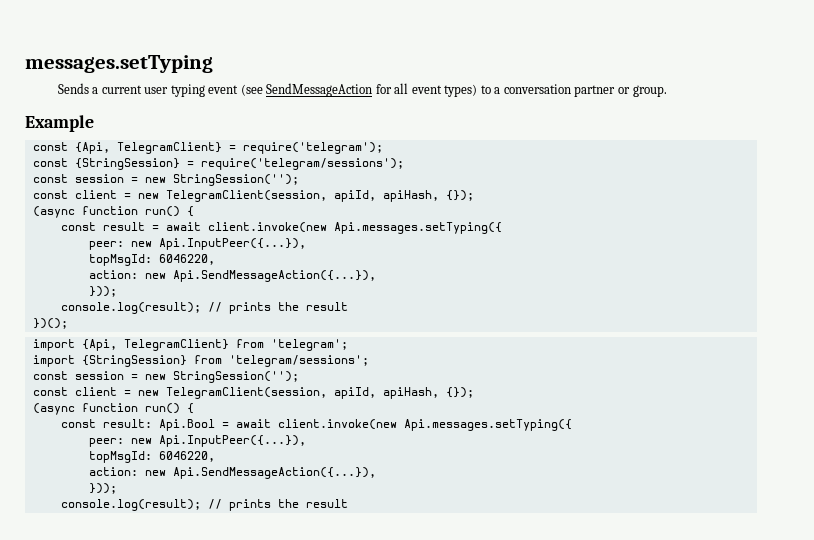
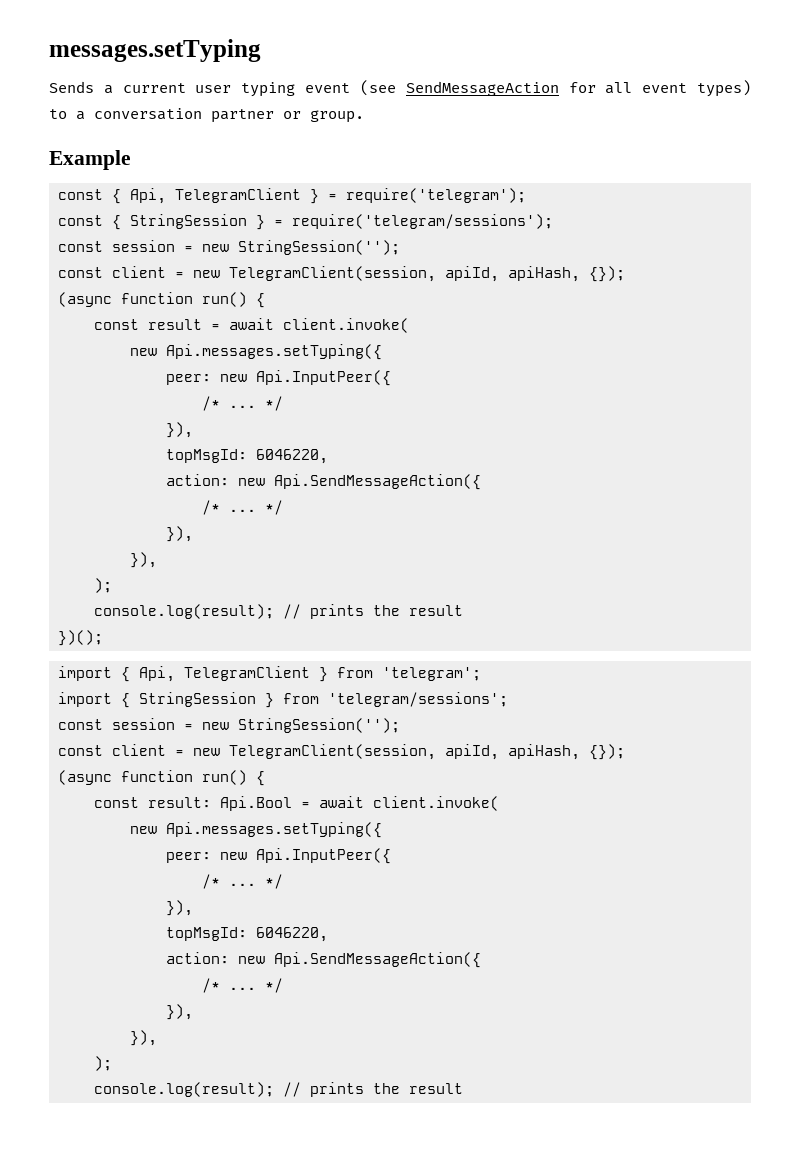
- const {Api, TelegramClient} = require('telegram');
+ const { Api, TelegramClient } = require('telegram');
- const {StringSession} = require('telegram/sessions');
+ const { StringSession } = require('telegram/sessions');
- const result = await client.invoke(new Api.messages.setTyping({
- peer: new Api.InputPeer({...}),
+ const result = await client.invoke(
+ new Api.messages.setTyping({
+ peer: new Api.InputPeer({
+ /* ... */
+ }),
  topMsgId: 6046220,
- action: new Api.SendMessageAction({...}),
- }));
+ action: new Api.SendMessageAction({
+ /* ... */
+ }),
+ }),
+ );
- import {Api, TelegramClient} from 'telegram';
+ import { Api, TelegramClient } from 'telegram';
- import {StringSession} from 'telegram/sessions';
+ import { StringSession } from 'telegram/sessions';
- const result: Api.Bool = await client.invoke(new Api.messages.setTyping({
- peer: new Api.InputPeer({...}),
+ const result: Api.Bool = await client.invoke(
+ new Api.messages.setTyping({
+ peer: new Api.InputPeer({
+ /* ... */
+ }),
  topMsgId: 6046220,
- action: new Api.SendMessageAction({...}),
- }));
+ action: new Api.SendMessageAction({
+ /* ... */
+ }),
+ }),
+ );

